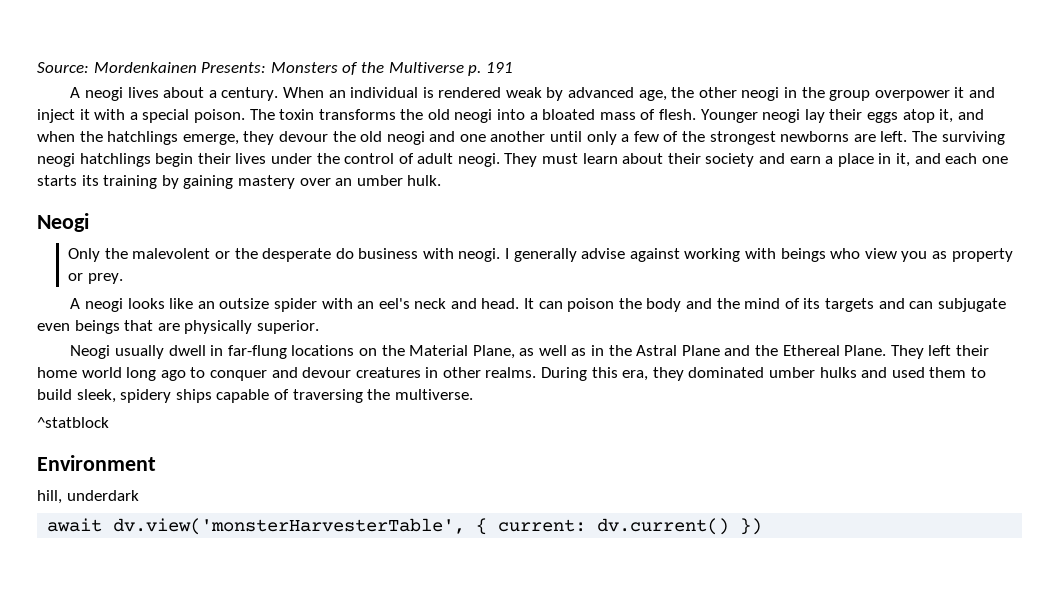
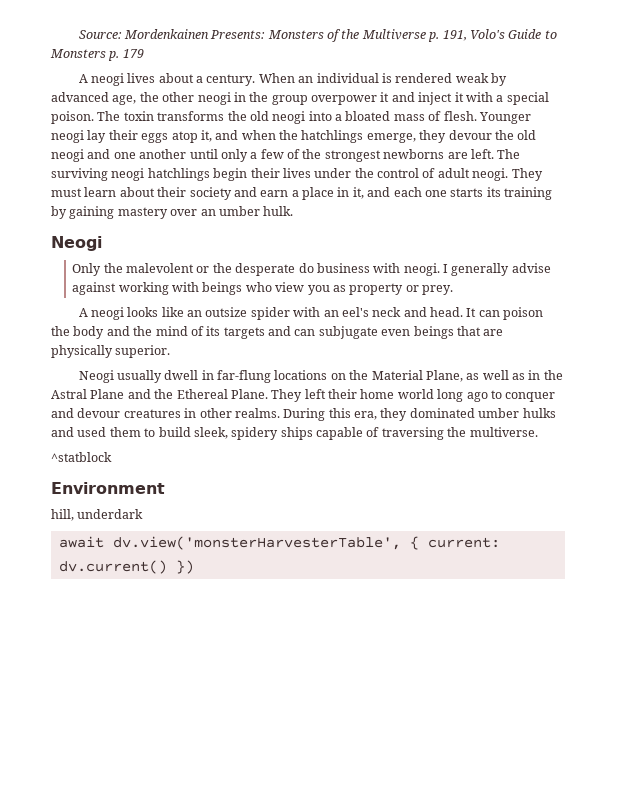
- Source: Mordenkainen Presents: Monsters of the Multiverse p. 191
+ Source: Mordenkainen Presents: Monsters of the Multiverse p. 191, Volo's Guide to Monsters p. 179

